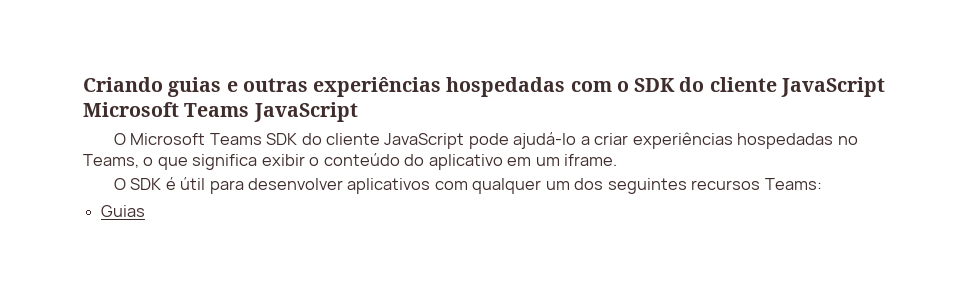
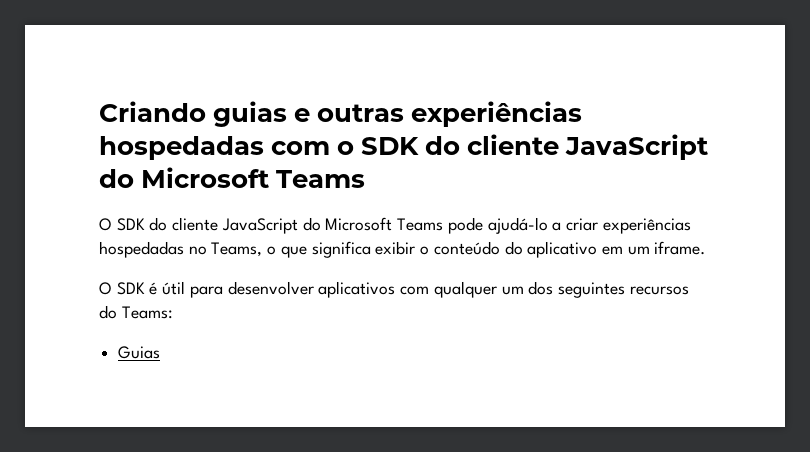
- Criando guias e outras experiências hospedadas com o SDK do cliente JavaScript Microsoft Teams JavaScript
- O Microsoft Teams SDK do cliente JavaScript pode ajudá-lo a criar experiências hospedadas no Teams, o que significa exibir o conteúdo do aplicativo em um iframe.
+ Criando guias e outras experiências hospedadas com o SDK do cliente JavaScript do Microsoft Teams
+ O SDK do cliente JavaScript do Microsoft Teams pode ajudá-lo a criar experiências hospedadas no Teams, o que significa exibir o conteúdo do aplicativo em um iframe.
- O SDK é útil para desenvolver aplicativos com qualquer um dos seguintes recursos Teams:
+ O SDK é útil para desenvolver aplicativos com qualquer um dos seguintes recursos do Teams:

